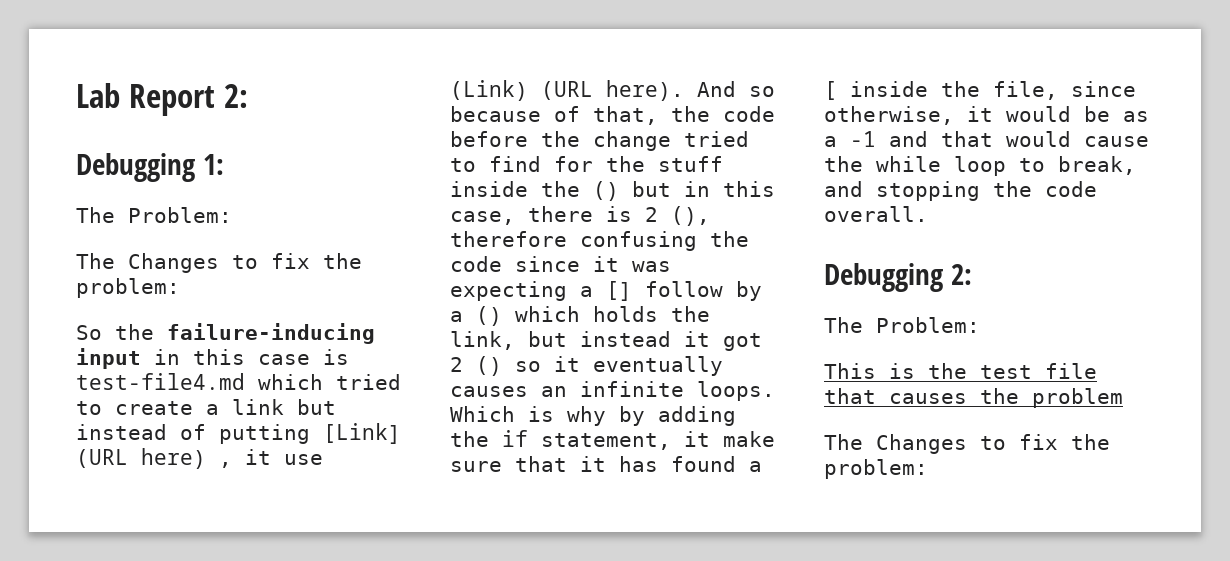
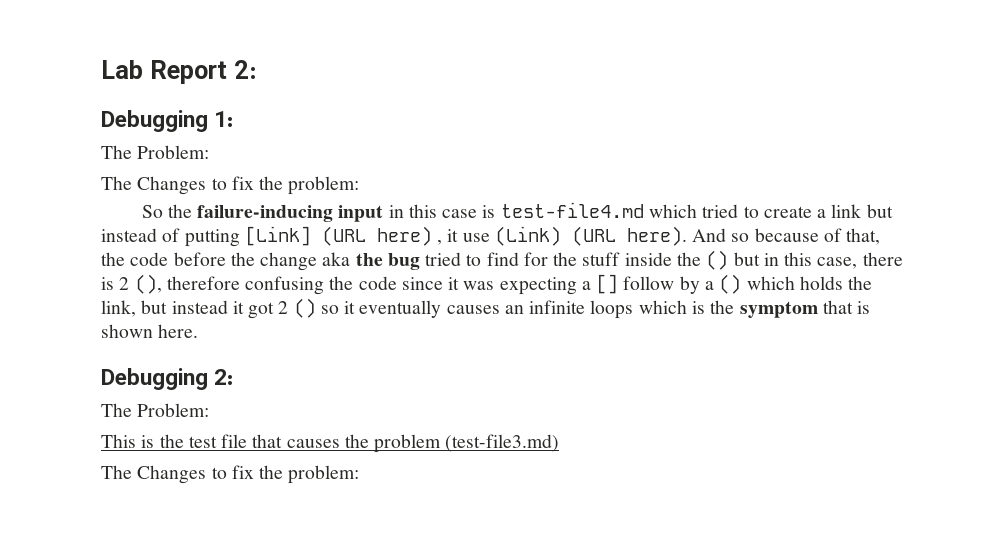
- And so because of that, the code before the change tried to find for the stuff inside the () but in this case, there is 2 (), therefore confusing the code since it was expecting a [] follow by a () which holds the link, but instead it got 2 () so it eventually causes an infinite loops. Which is why by adding the if statement, it make sure that it has found a [ inside the file, since otherwise, it would be as a -1 and that would cause the while loop to break, and stopping the code overall.
+ And so because of that, the code before the change aka the bug tried to find for the stuff inside the () but in this case, there is 2 (), therefore confusing the code since it was expecting a [] follow by a () which holds the link, but instead it got 2 () so it eventually causes an infinite loops which is the symptom that is shown here.
- This is the test file that causes the problem
+ This is the test file that causes the problem (test-file3.md)

